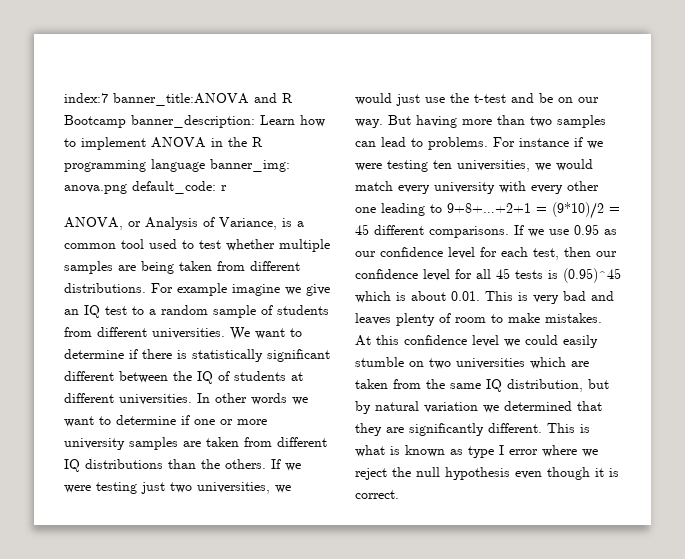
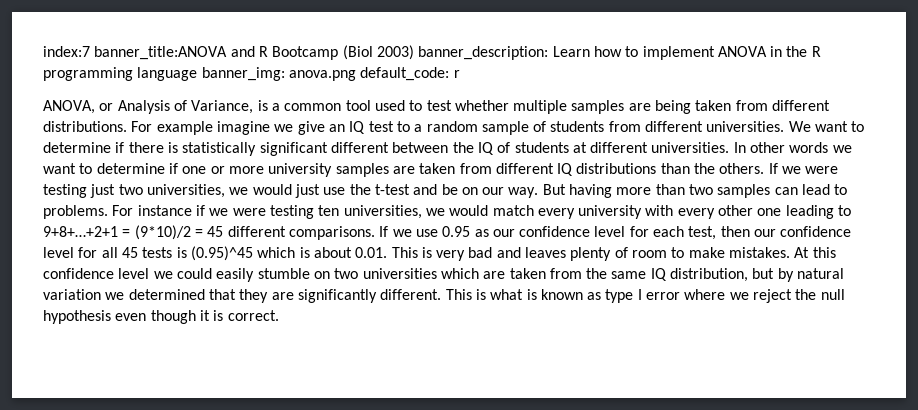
- index:7 banner_title:ANOVA and R Bootcamp banner_description: Learn how to implement ANOVA in the R programming language banner_img: anova.png default_code: r
+ index:7 banner_title:ANOVA and R Bootcamp (Biol 2003) banner_description: Learn how to implement ANOVA in the R programming language banner_img: anova.png default_code: r

